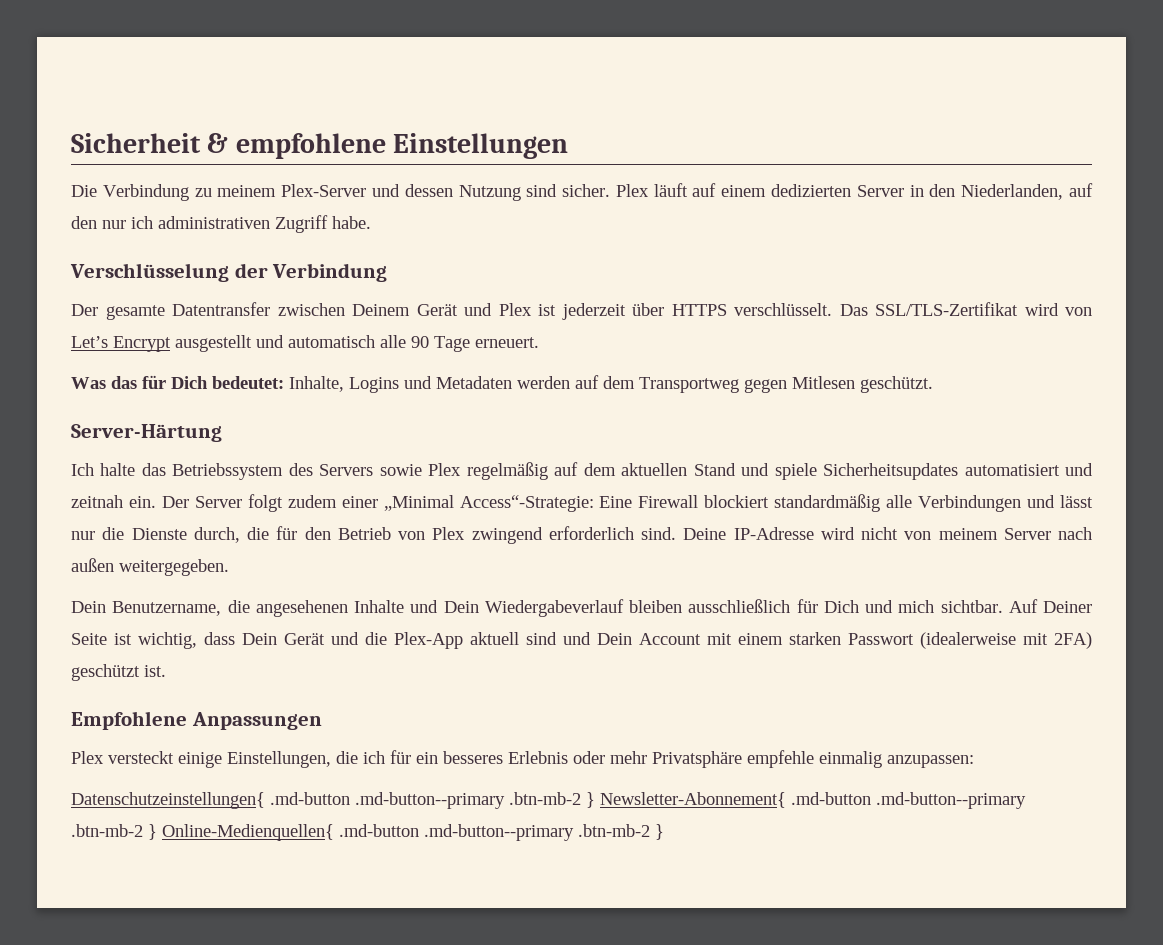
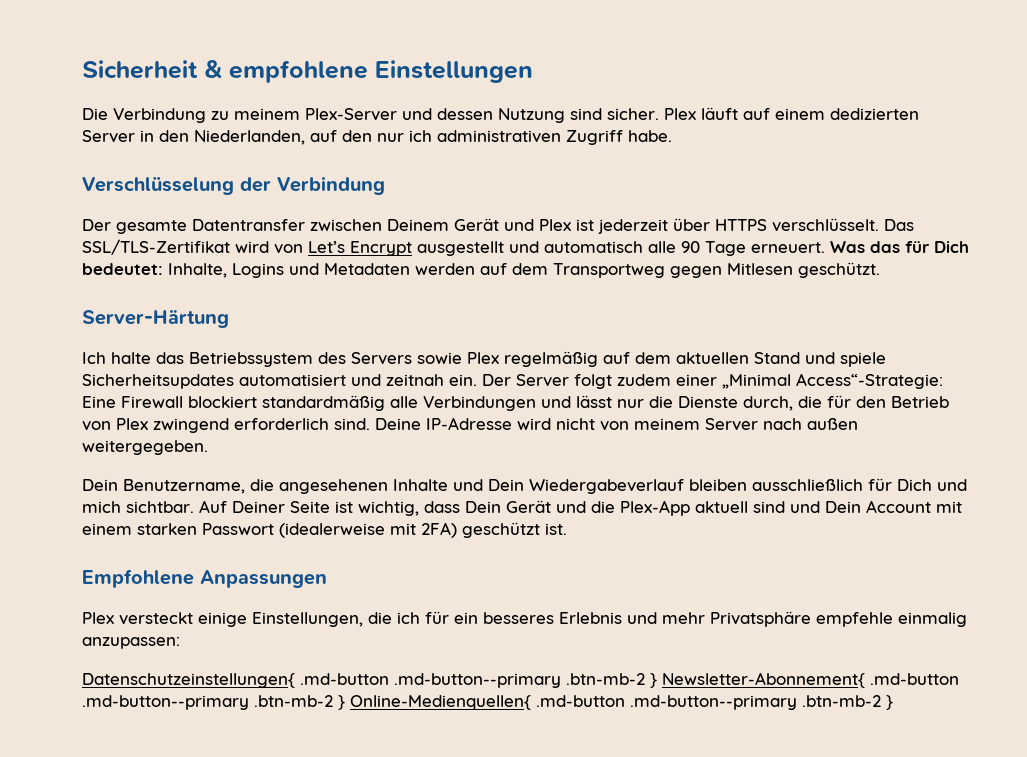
- Das SSL/TLS-Zertifikat wird von Let’s Encrypt ausgestellt und automatisch alle 90 Tage erneuert.
- Was das für Dich bedeutet: Inhalte, Logins und Metadaten werden auf dem Transportweg gegen Mitlesen geschützt.
+ Das SSL/TLS-Zertifikat wird von Let’s Encrypt ausgestellt und automatisch alle 90 Tage erneuert. Was das für Dich bedeutet: Inhalte, Logins und Metadaten werden auf dem Transportweg gegen Mitlesen geschützt.
- Plex versteckt einige Einstellungen, die ich für ein besseres Erlebnis oder mehr Privatsphäre empfehle einmalig anzupassen:
+ Plex versteckt einige Einstellungen, die ich für ein besseres Erlebnis und mehr Privatsphäre empfehle einmalig anzupassen:

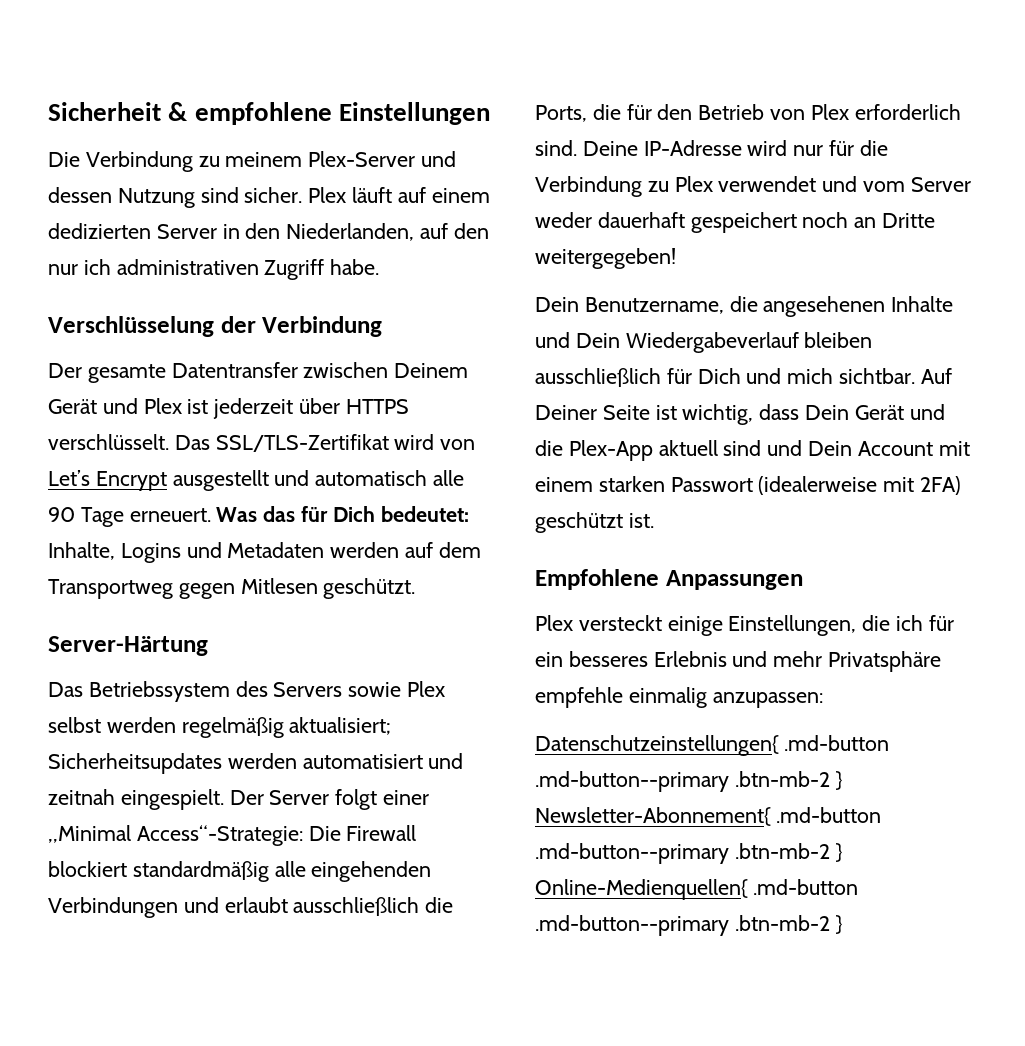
- Ich halte das Betriebssystem des Servers sowie Plex regelmäßig auf dem aktuellen Stand und spiele Sicherheitsupdates automatisiert und zeitnah ein.
+ Das Betriebssystem des Servers sowie Plex selbst werden regelmäßig aktualisiert; Sicherheitsupdates werden automatisiert und zeitnah eingespielt.
- Der Server folgt zudem einer „Minimal Access“-Strategie: Eine Firewall blockiert standardmäßig alle Verbindungen und lässt nur die Dienste durch, die für den Betrieb von Plex zwingend erforderlich sind.
+ Der Server folgt einer „Minimal Access“-Strategie: Die Firewall blockiert standardmäßig alle eingehenden Verbindungen und erlaubt ausschließlich die Ports, die für den Betrieb von Plex erforderlich sind.
- Deine IP-Adresse wird nicht von meinem Server nach außen weitergegeben.
+ Deine IP-Adresse wird nur für die Verbindung zu Plex verwendet und vom Server weder dauerhaft gespeichert noch an Dritte weitergegeben!

